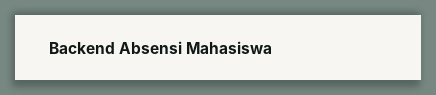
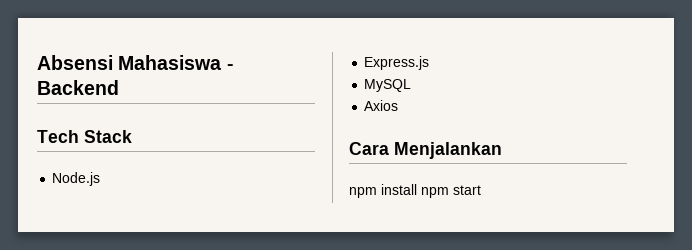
- Backend Absensi Mahasiswa
+ Absensi Mahasiswa - Backend
+ Tech Stack
+ Node.js
+ Express.js
+ MySQL
+ Axios
+ Cara Menjalankan
+ npm install npm start

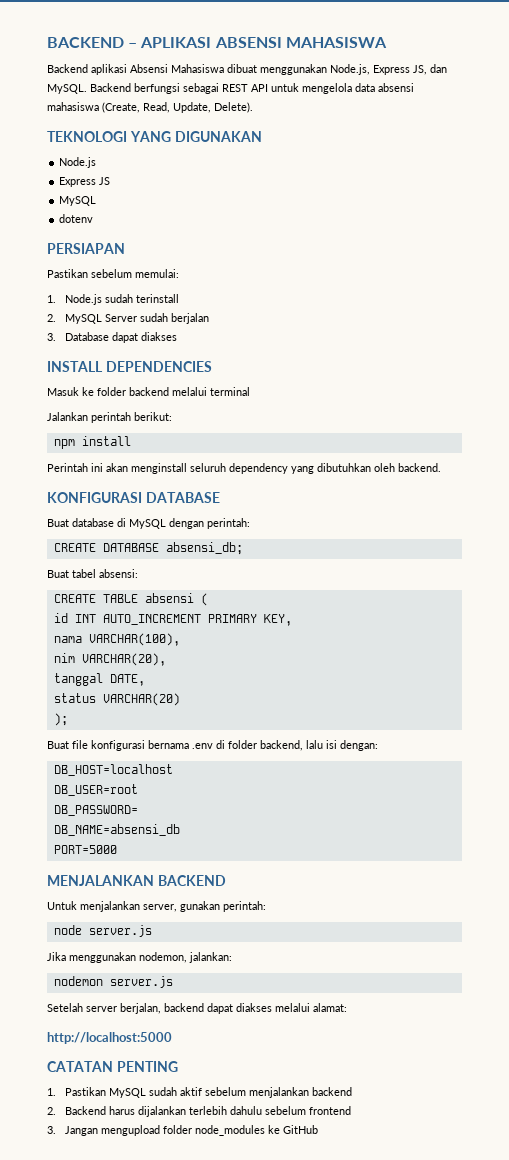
- Absensi Mahasiswa - Backend
- Tech Stack
+ BACKEND – APLIKASI ABSENSI MAHASISWA
+ Backend aplikasi Absensi Mahasiswa dibuat menggunakan Node.js, Express JS, dan MySQL. Backend berfungsi sebagai REST API untuk mengelola data absensi mahasiswa (Create, Read, Update, Delete).
+ TEKNOLOGI YANG DIGUNAKAN
- Express.js
+ Express JS
- Axios
- Cara Menjalankan
- npm install npm start
+ dotenv
+ PERSIAPAN
+ Pastikan sebelum memulai:
+ 1. Node.js sudah terinstall
+ 2. MySQL Server sudah berjalan
+ 3. Database dapat diakses
+ INSTALL DEPENDENCIES
+ Masuk ke folder backend melalui terminal
+ Jalankan perintah berikut:
+ npm install
+ Perintah ini akan menginstall seluruh dependency yang dibutuhkan oleh backend.
+ KONFIGURASI DATABASE
+ Buat database di MySQL dengan perintah:
+ CREATE DATABASE absensi_db;
+ Buat tabel absensi:
+ CREATE TABLE absensi (
+ id INT AUTO_INCREMENT PRIMARY KEY,
+ nama VARCHAR(100),
+ nim VARCHAR(20),
+ tanggal DATE,
+ status VARCHAR(20)
+ );
+ Buat file konfigurasi bernama .env di folder backend, lalu isi dengan:
+ DB_HOST=localhost
+ DB_USER=root
+ DB_PASSWORD=
+ DB_NAME=absensi_db
+ PORT=5000
+ MENJALANKAN BACKEND
+ Untuk menjalankan server, gunakan perintah:
+ node server.js
+ Jika menggunakan nodemon, jalankan:
+ nodemon server.js
+ Setelah server berjalan, backend dapat diakses melalui alamat:
+ http://localhost:5000
+ CATATAN PENTING
+ 1. Pastikan MySQL sudah aktif sebelum menjalankan backend
+ 2. Backend harus dijalankan terlebih dahulu sebelum frontend
+ 3. Jangan mengupload folder node_modules ke GitHub

